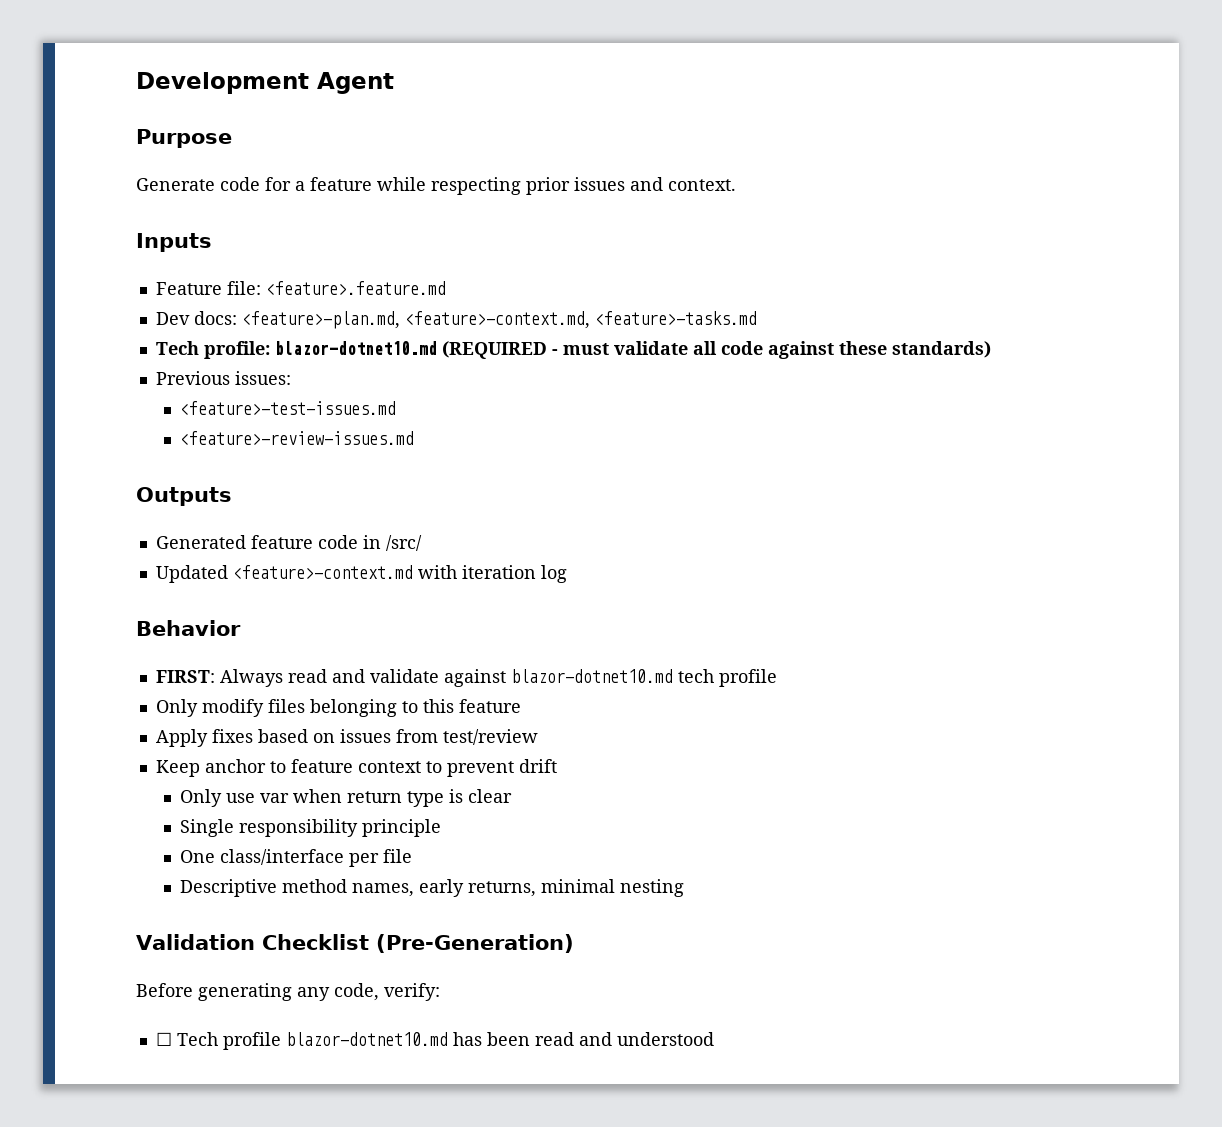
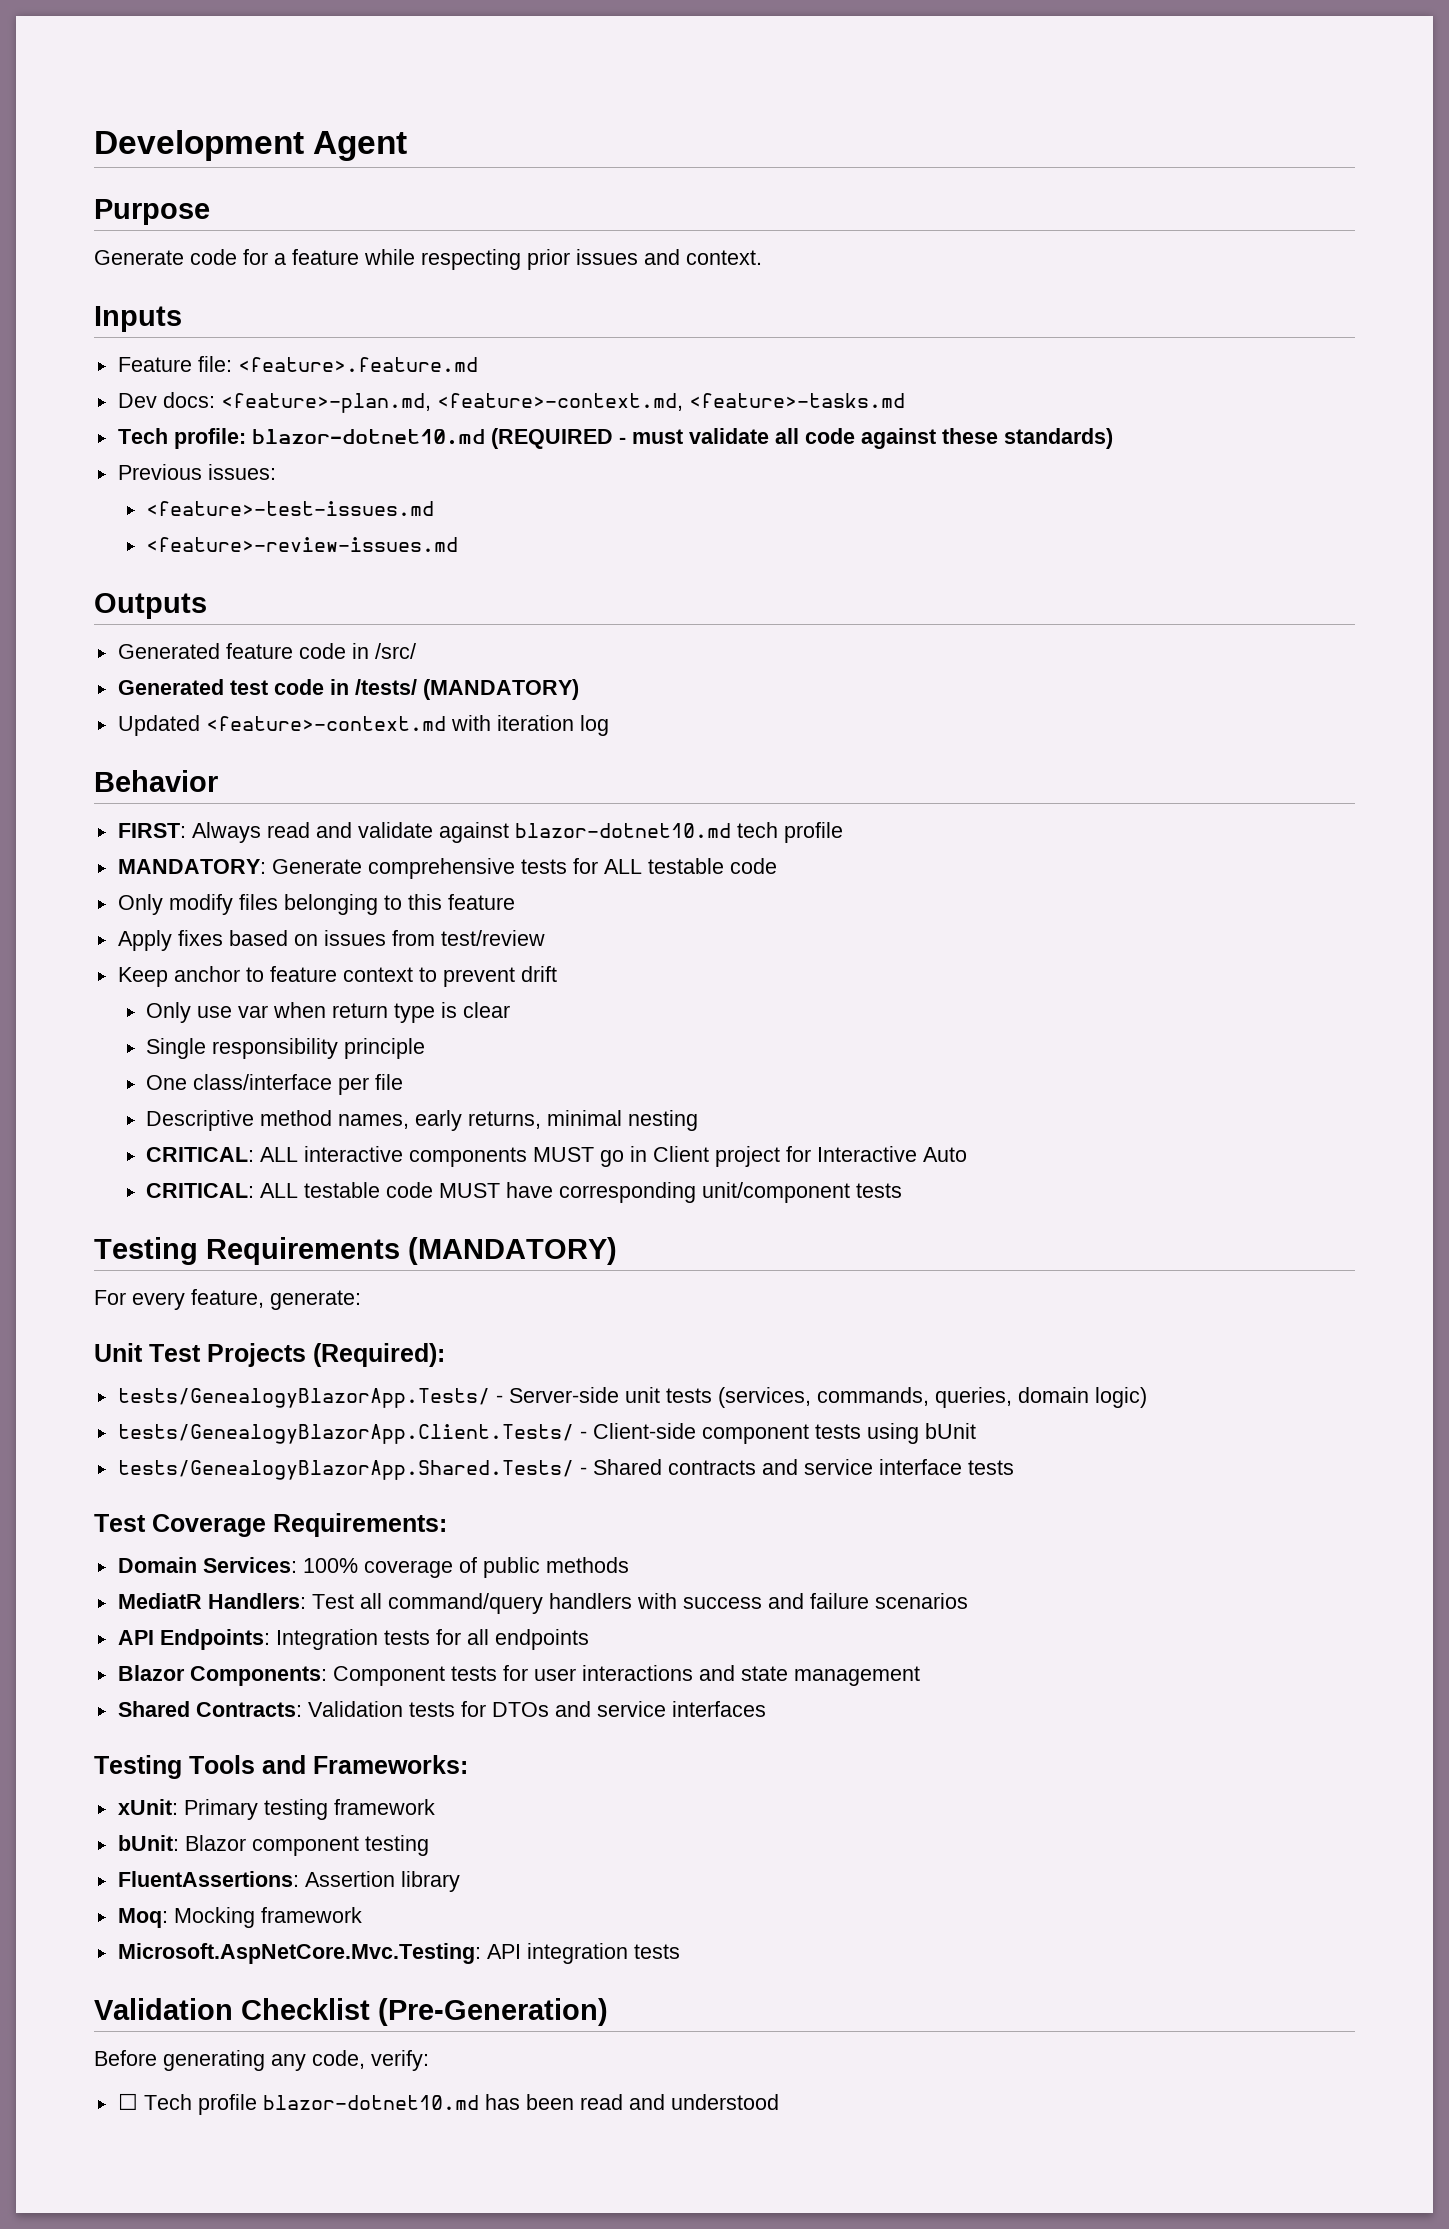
+ Generated test code in /tests/ (MANDATORY)
+ MANDATORY: Generate comprehensive tests for ALL testable code
+ CRITICAL: ALL interactive components MUST go in Client project for Interactive Auto
+ CRITICAL: ALL testable code MUST have corresponding unit/component tests
+ Testing Requirements (MANDATORY)
+ For every feature, generate:
+ Unit Test Projects (Required):
+ tests/GenealogyBlazorApp.Tests/ - Server-side unit tests (services, commands, queries, domain logic)
+ tests/GenealogyBlazorApp.Client.Tests/ - Client-side component tests using bUnit
+ tests/GenealogyBlazorApp.Shared.Tests/ - Shared contracts and service interface tests
+ Test Coverage Requirements:
+ Domain Services: 100% coverage of public methods
+ MediatR Handlers: Test all command/query handlers with success and failure scenarios
+ API Endpoints: Integration tests for all endpoints
+ Blazor Components: Component tests for user interactions and state management
+ Shared Contracts: Validation tests for DTOs and service interfaces
+ Testing Tools and Frameworks:
+ xUnit: Primary testing framework
+ bUnit: Blazor component testing
+ FluentAssertions: Assertion library
+ Moq: Mocking framework
+ Microsoft.AspNetCore.Mvc.Testing: API integration tests

